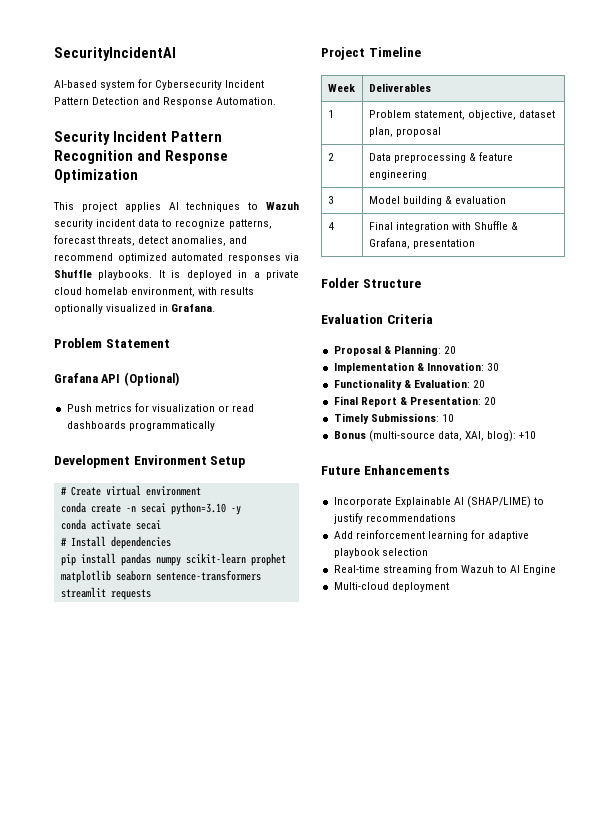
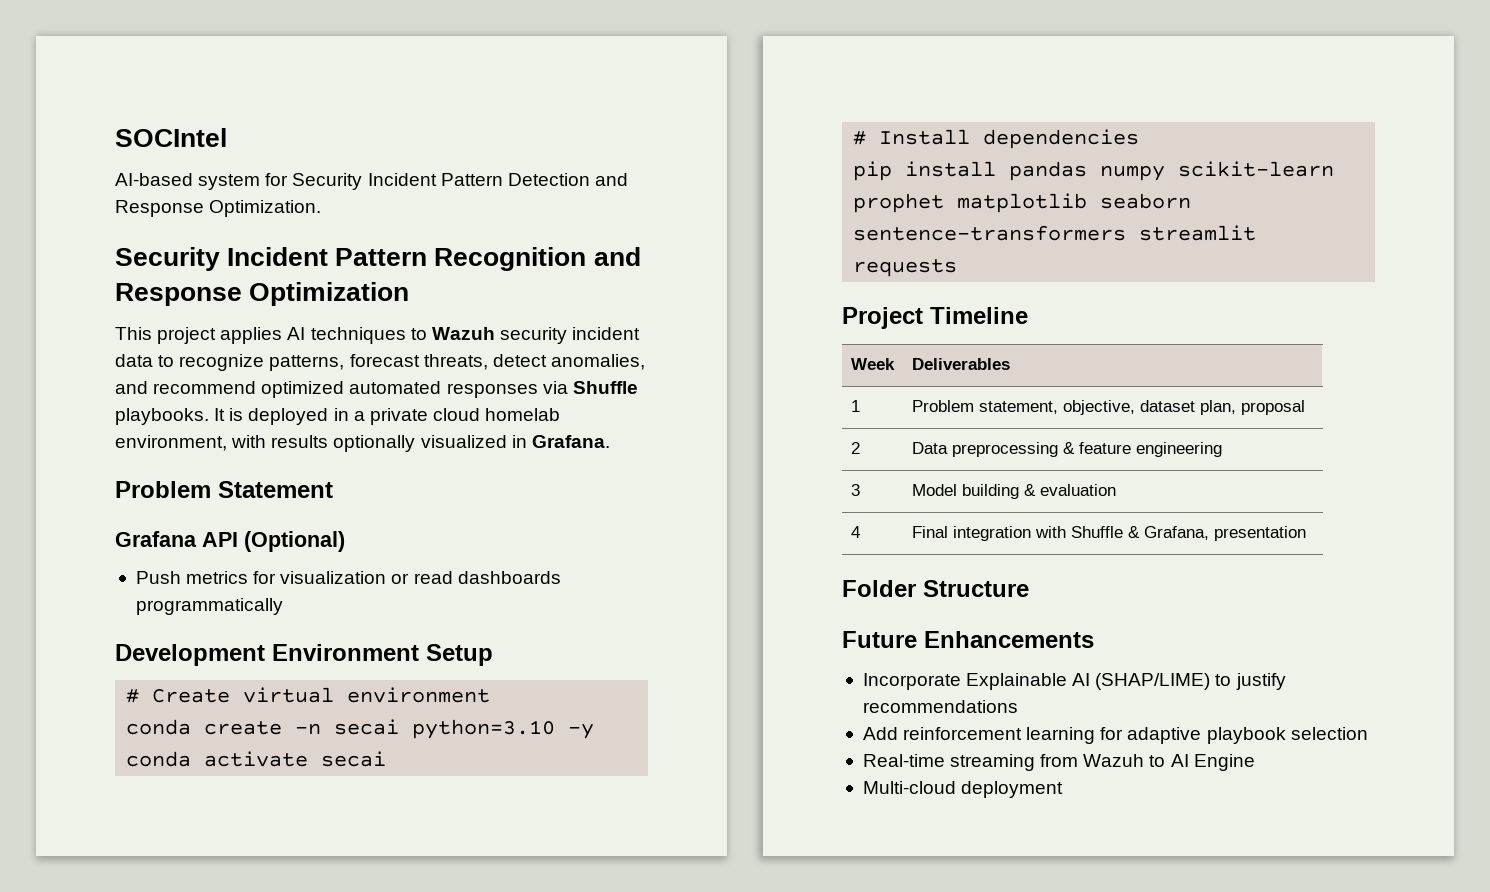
- SecurityIncidentAI
+ SOCIntel
- AI-based system for Cybersecurity Incident Pattern Detection and Response Automation.
+ AI-based system for Security Incident Pattern Detection and Response Optimization.
- Evaluation Criteria
- Proposal & Planning: 20
- Implementation & Innovation: 30
- Functionality & Evaluation: 20
- Final Report & Presentation: 20
- Timely Submissions: 10
- Bonus (multi-source data, XAI, blog): +10

